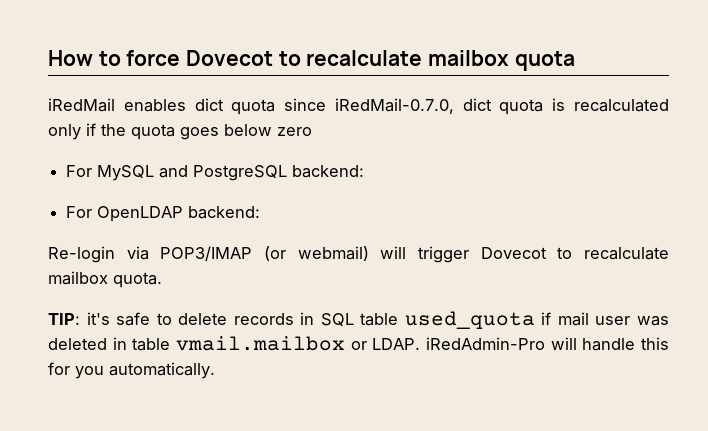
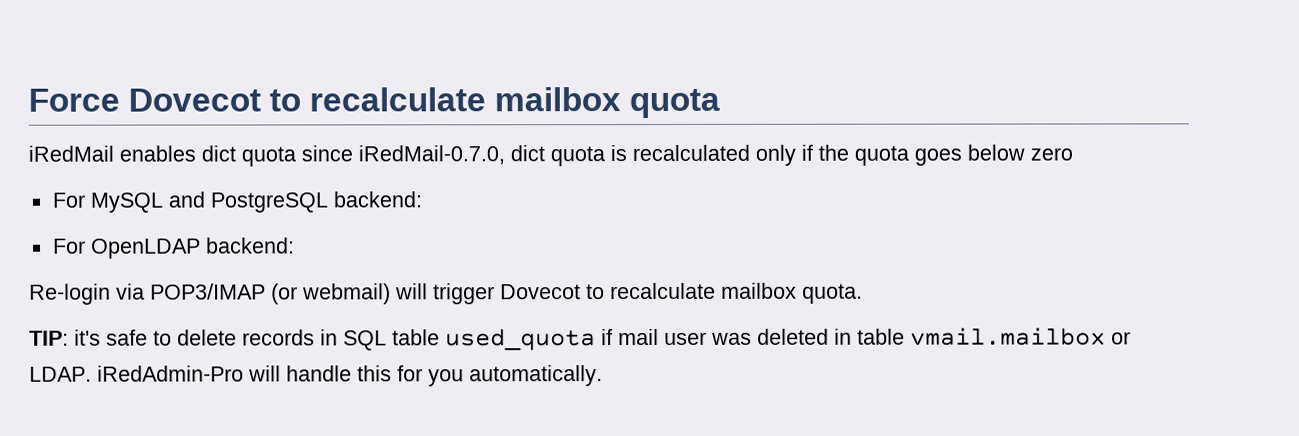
- How to force Dovecot to recalculate mailbox quota
+ Force Dovecot to recalculate mailbox quota

